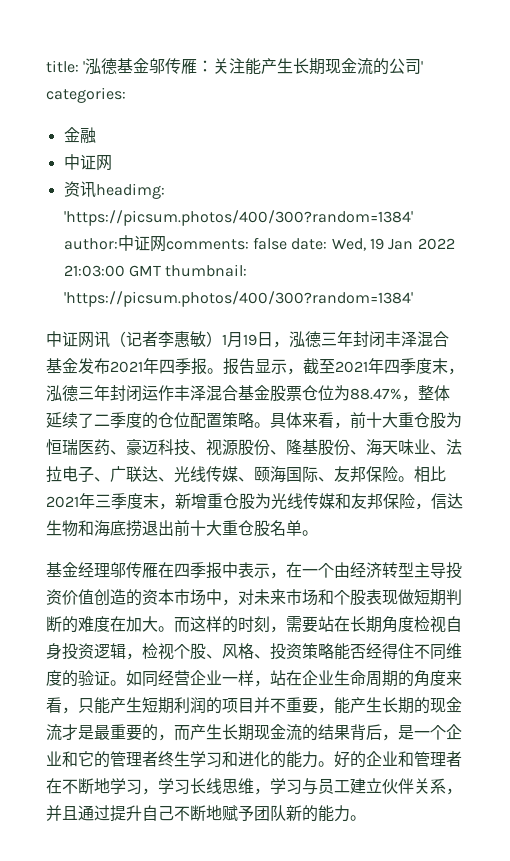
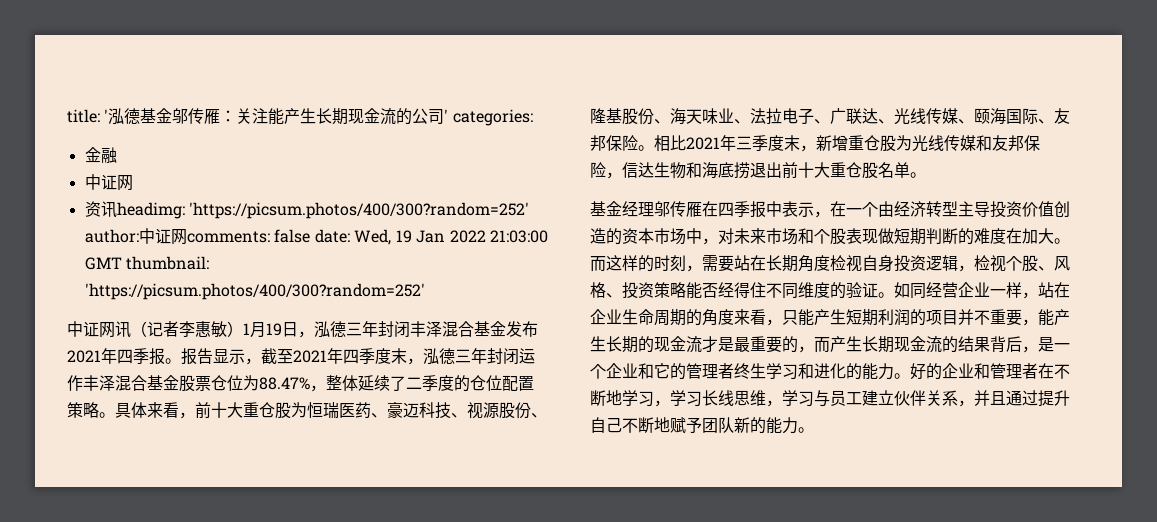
- 资讯headimg: 'https://picsum.photos/400/300?random=1384' author:中证网comments: false date: Wed, 19 Jan 2022 21:03:00 GMT thumbnail: 'https://picsum.photos/400/300?random=1384'
+ 资讯headimg: 'https://picsum.photos/400/300?random=252' author:中证网comments: false date: Wed, 19 Jan 2022 21:03:00 GMT thumbnail: 'https://picsum.photos/400/300?random=252'

